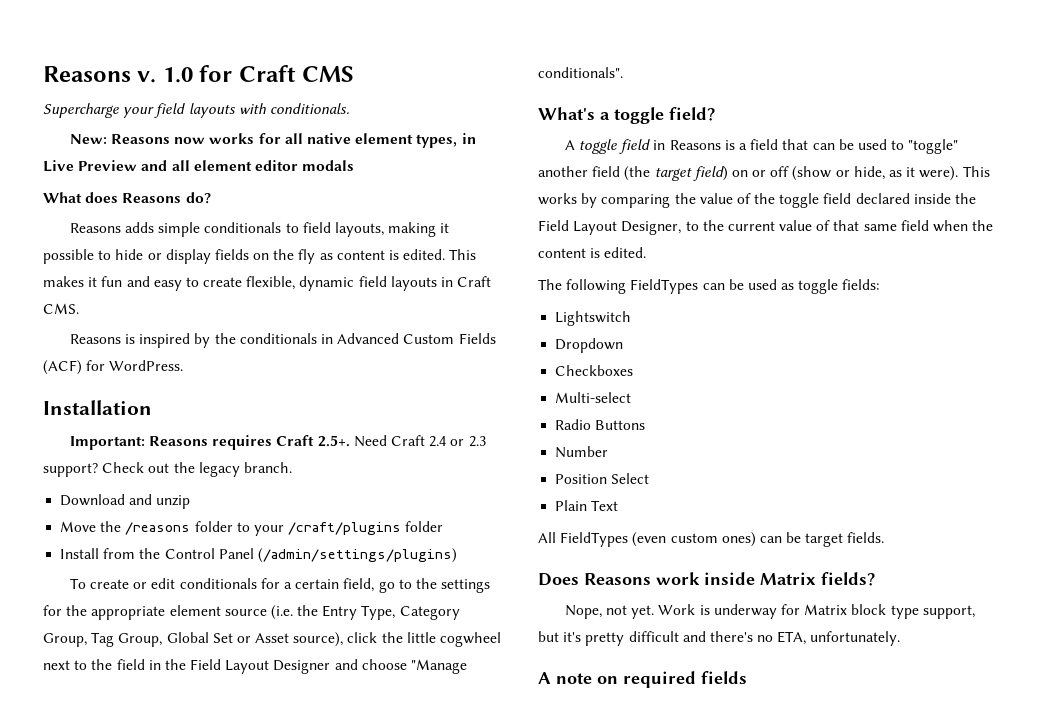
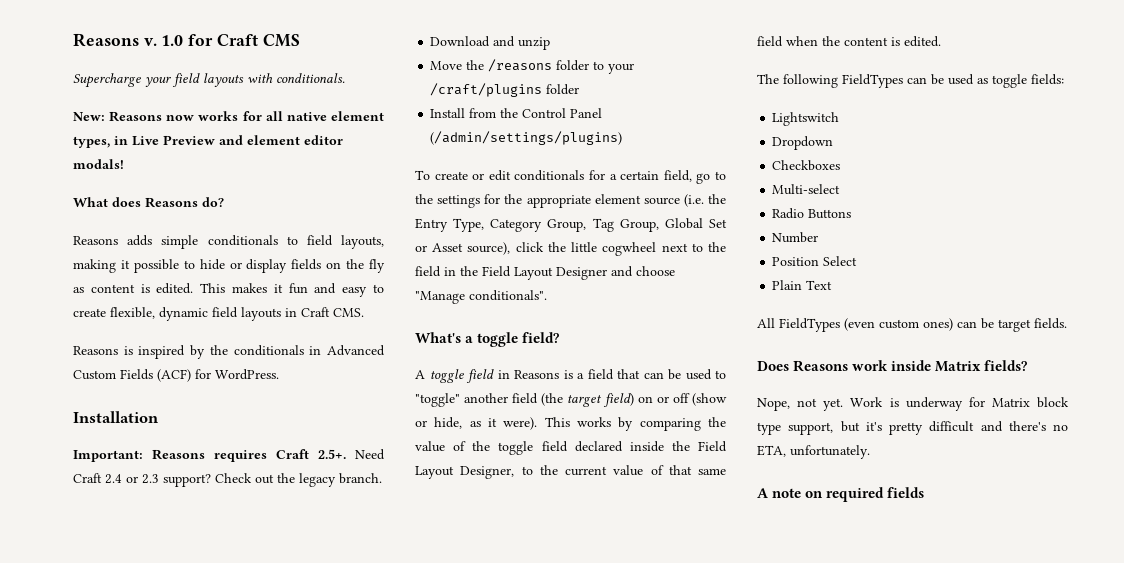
- New: Reasons now works for all native element types, in Live Preview and all element editor modals
+ New: Reasons now works for all native element types, in Live Preview and element editor modals!

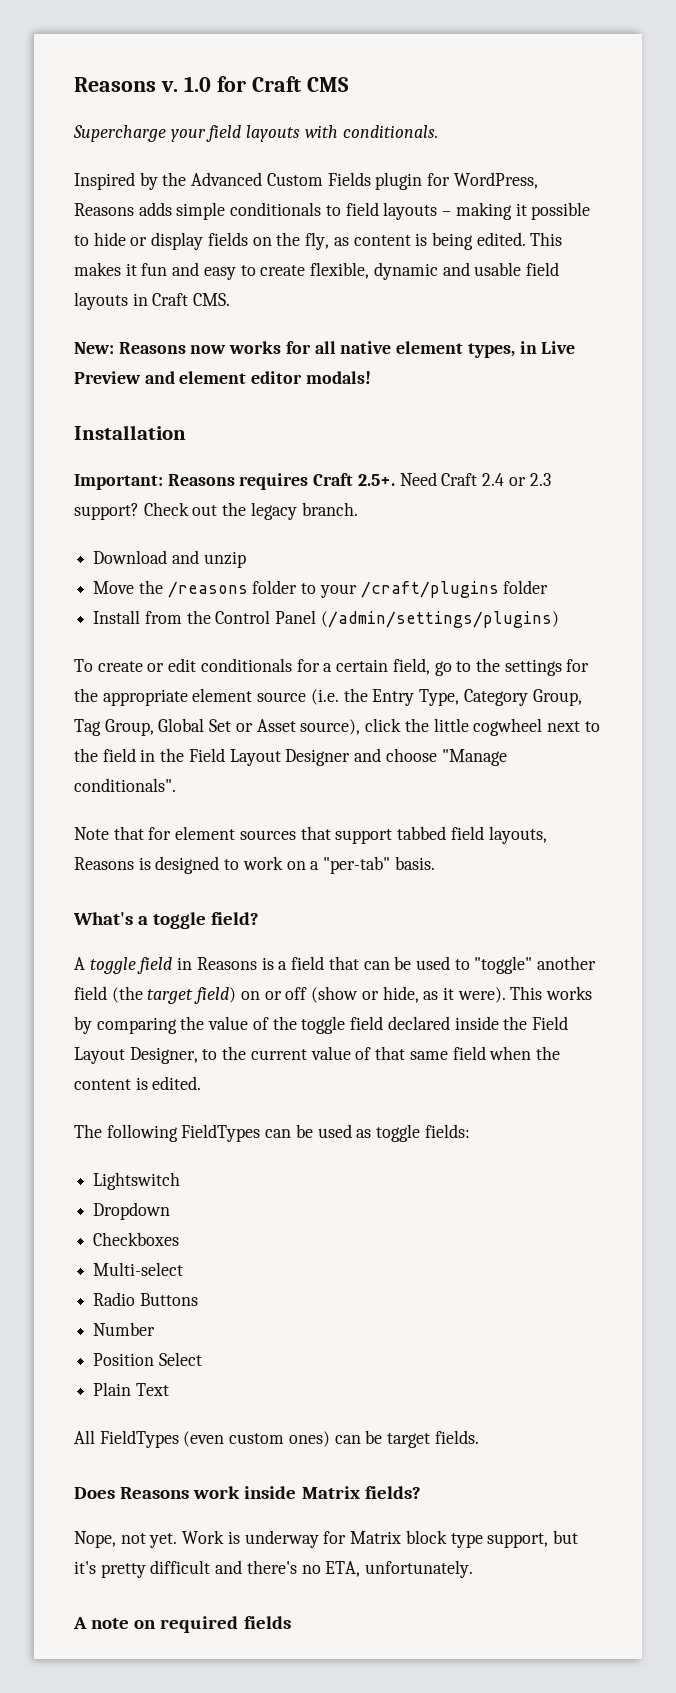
+ Inspired by the Advanced Custom Fields plugin for WordPress, Reasons adds simple conditionals to field layouts – making it possible to hide or display fields on the fly, as content is being edited. This makes it fun and easy to create flexible, dynamic and usable field layouts in Craft CMS.
- What does Reasons do?
- Reasons adds simple conditionals to field layouts, making it possible to hide or display fields on the fly as content is edited. This makes it fun and easy to create flexible, dynamic field layouts in Craft CMS.
- Reasons is inspired by the conditionals in Advanced Custom Fields (ACF) for WordPress.
+ Note that for element sources that support tabbed field layouts, Reasons is designed to work on a "per-tab" basis.

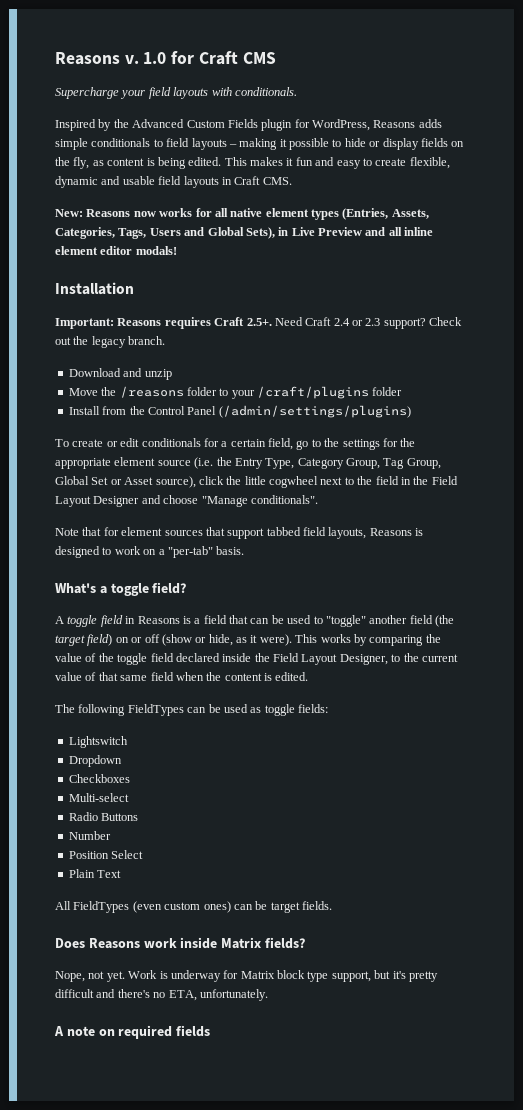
- New: Reasons now works for all native element types, in Live Preview and element editor modals!
+ New: Reasons now works for all native element types (Entries, Assets, Categories, Tags, Users and Global Sets), in Live Preview and all inline element editor modals!

